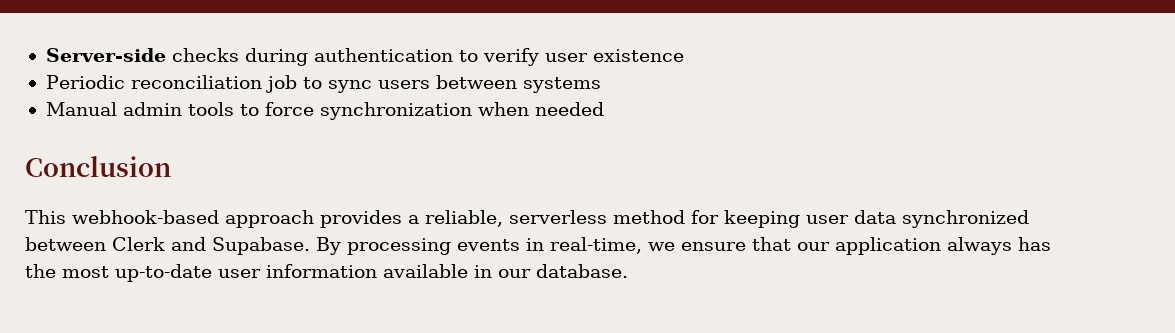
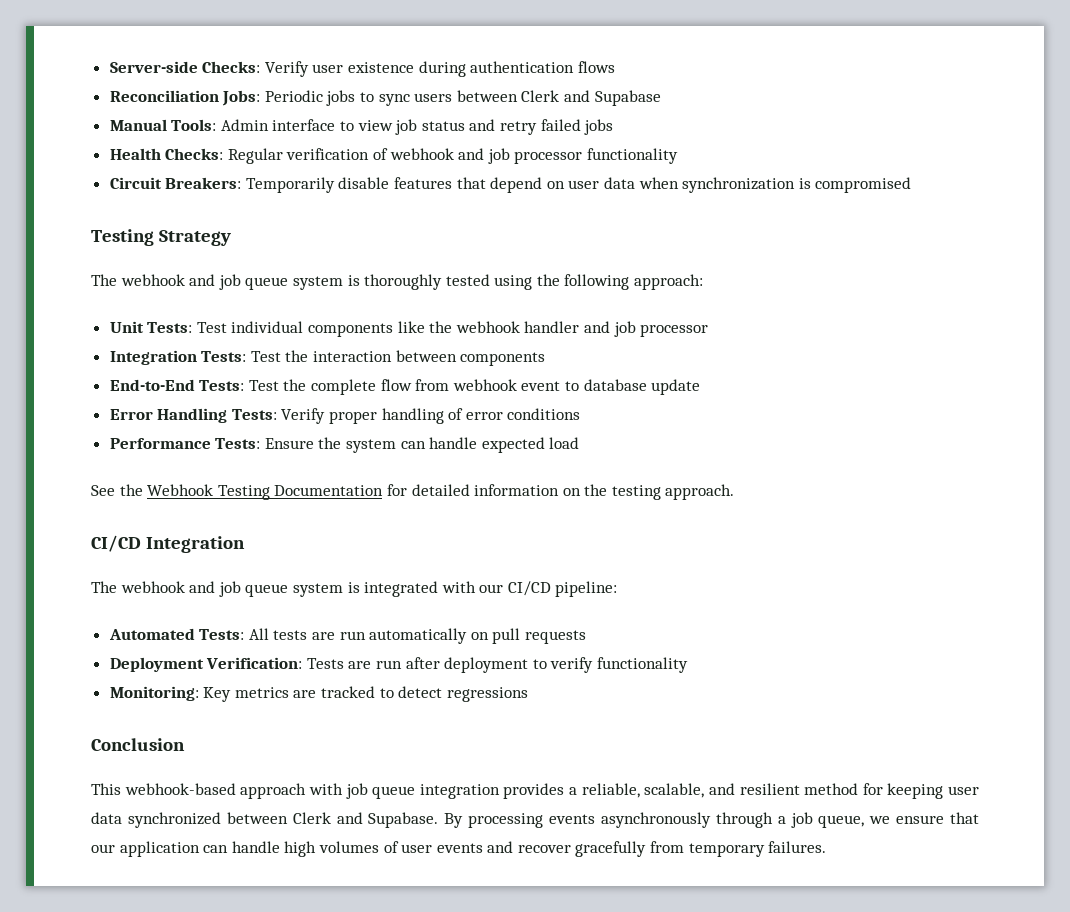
- Server-side checks during authentication to verify user existence
- Periodic reconciliation job to sync users between systems
- Manual admin tools to force synchronization when needed
+ Server-side Checks: Verify user existence during authentication flows
+ Reconciliation Jobs: Periodic jobs to sync users between Clerk and Supabase
+ Manual Tools: Admin interface to view job status and retry failed jobs
+ Health Checks: Regular verification of webhook and job processor functionality
+ Circuit Breakers: Temporarily disable features that depend on user data when synchronization is compromised
+ Testing Strategy
+ The webhook and job queue system is thoroughly tested using the following approach:
+ Unit Tests: Test individual components like the webhook handler and job processor
+ Integration Tests: Test the interaction between components
+ End-to-End Tests: Test the complete flow from webhook event to database update
+ Error Handling Tests: Verify proper handling of error conditions
+ Performance Tests: Ensure the system can handle expected load
+ See the Webhook Testing Documentation for detailed information on the testing approach.
+ CI/CD Integration
+ The webhook and job queue system is integrated with our CI/CD pipeline:
+ Automated Tests: All tests are run automatically on pull requests
+ Deployment Verification: Tests are run after deployment to verify functionality
+ Monitoring: Key metrics are tracked to detect regressions
  Conclusion
- This webhook-based approach provides a reliable, serverless method for keeping user data synchronized between Clerk and Supabase.
+ This webhook-based approach with job queue integration provides a reliable, scalable, and resilient method for keeping user data synchronized between Clerk and Supabase.
- By processing events in real-time, we ensure that our application always has the most up-to-date user information available in our database.
+ By processing events asynchronously through a job queue, we ensure that our application can handle high volumes of user events and recover gracefully from temporary failures.

